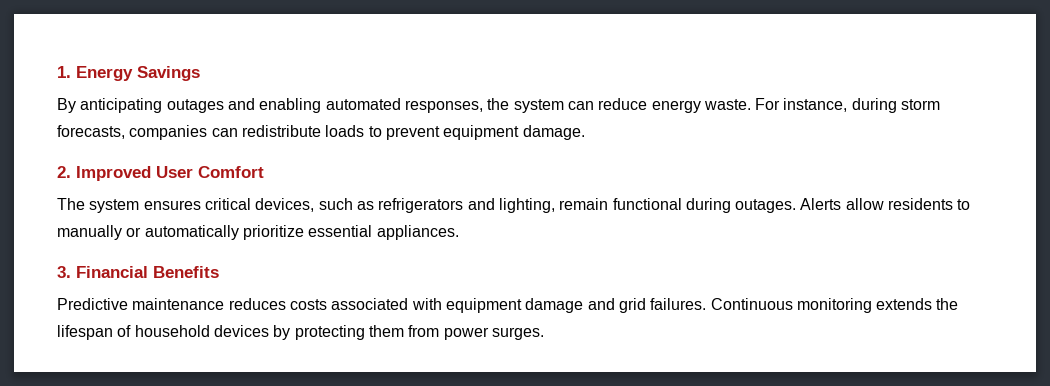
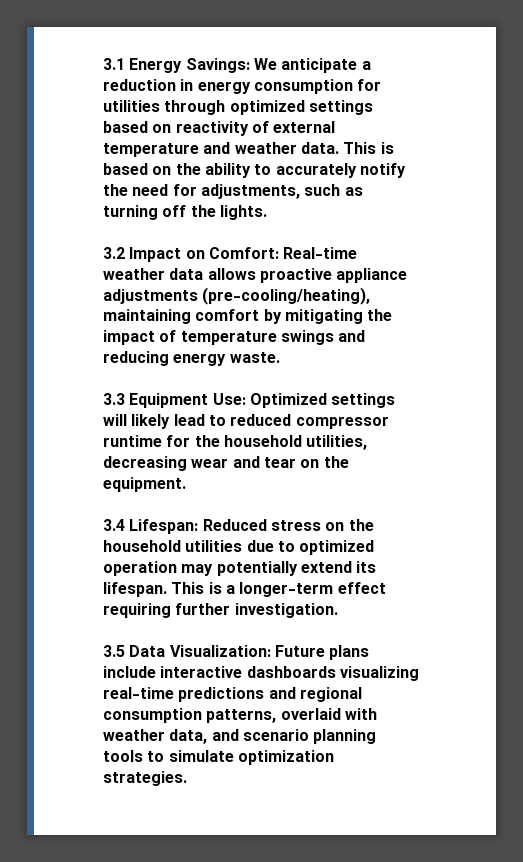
- 1. Energy Savings
- By anticipating outages and enabling automated responses, the system can reduce energy waste. For instance, during storm forecasts, companies can redistribute loads to prevent equipment damage.
- 2. Improved User Comfort
- The system ensures critical devices, such as refrigerators and lighting, remain functional during outages. Alerts allow residents to manually or automatically prioritize essential appliances.
- 3. Financial Benefits
- Predictive maintenance reduces costs associated with equipment damage and grid failures. Continuous monitoring extends the lifespan of household devices by protecting them from power surges.
+ 3.1 Energy Savings: We anticipate a reduction in energy consumption for utilities through optimized settings based on reactivity of external temperature and weather data. This is based on the ability to accurately notify the need for adjustments, such as turning off the lights.
+ 3.2 Impact on Comfort: Real-time weather data allows proactive appliance adjustments (pre-cooling/heating), maintaining comfort by mitigating the impact of temperature swings and reducing energy waste.
+ 3.3 Equipment Use: Optimized settings will likely lead to reduced compressor runtime for the household utilities, decreasing wear and tear on the equipment.
+ 3.4 Lifespan: Reduced stress on the household utilities due to optimized operation may potentially extend its lifespan. This is a longer-term effect requiring further investigation.
+ 3.5 Data Visualization: Future plans include interactive dashboards visualizing real-time predictions and regional consumption patterns, overlaid with weather data, and scenario planning tools to simulate optimization strategies.

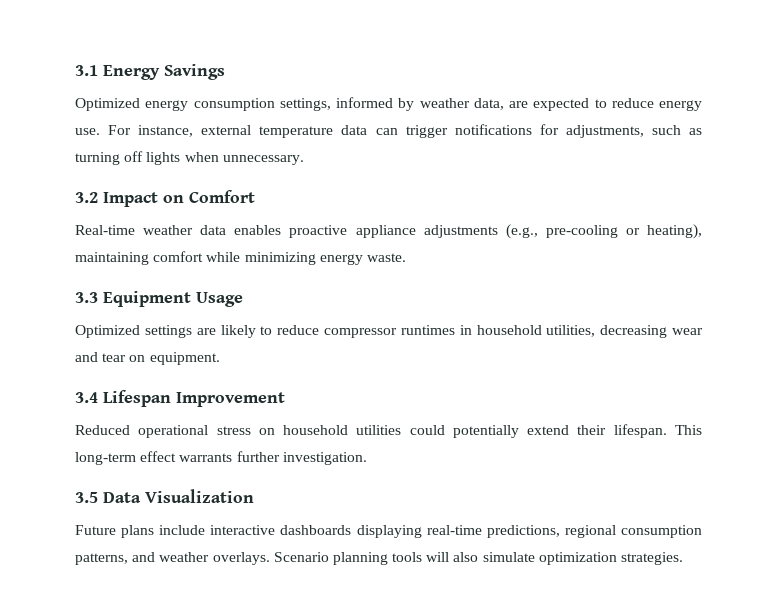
- 3.1 Energy Savings: We anticipate a reduction in energy consumption for utilities through optimized settings based on reactivity of external temperature and weather data. This is based on the ability to accurately notify the need for adjustments, such as turning off the lights.
+ 3.1 Energy Savings
+ Optimized energy consumption settings, informed by weather data, are expected to reduce energy use. For instance, external temperature data can trigger notifications for adjustments, such as turning off lights when unnecessary.
- 3.2 Impact on Comfort: Real-time weather data allows proactive appliance adjustments (pre-cooling/heating), maintaining comfort by mitigating the impact of temperature swings and reducing energy waste.
+ 3.2 Impact on Comfort
+ Real-time weather data enables proactive appliance adjustments (e.g., pre-cooling or heating), maintaining comfort while minimizing energy waste.
- 3.3 Equipment Use: Optimized settings will likely lead to reduced compressor runtime for the household utilities, decreasing wear and tear on the equipment.
+ 3.3 Equipment Usage
+ Optimized settings are likely to reduce compressor runtimes in household utilities, decreasing wear and tear on equipment.
- 3.4 Lifespan: Reduced stress on the household utilities due to optimized operation may potentially extend its lifespan.
+ 3.4 Lifespan Improvement
+ Reduced operational stress on household utilities could potentially extend their lifespan.
- This is a longer-term effect requiring further investigation.
+ This long-term effect warrants further investigation.
- 3.5 Data Visualization: Future plans include interactive dashboards visualizing real-time predictions and regional consumption patterns, overlaid with weather data, and scenario planning tools to simulate optimization strategies.
+ 3.5 Data Visualization
+ Future plans include interactive dashboards displaying real-time predictions, regional consumption patterns, and weather overlays. Scenario planning tools will also simulate optimization strategies.

